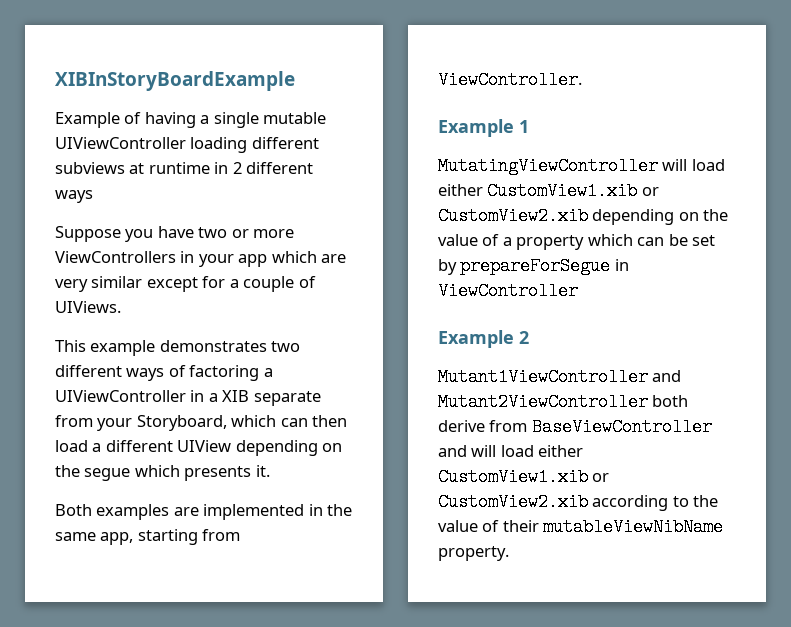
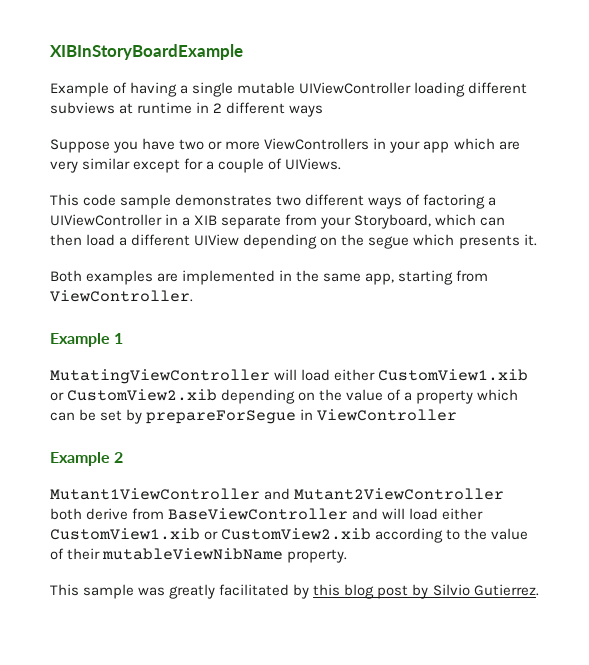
- This example demonstrates two different ways of factoring a UIViewController in a XIB separate from your Storyboard, which can then load a different UIView depending on the segue which presents it.
+ This code sample demonstrates two different ways of factoring a UIViewController in a XIB separate from your Storyboard, which can then load a different UIView depending on the segue which presents it.
+ This sample was greatly facilitated by this blog post by Silvio Gutierrez.

